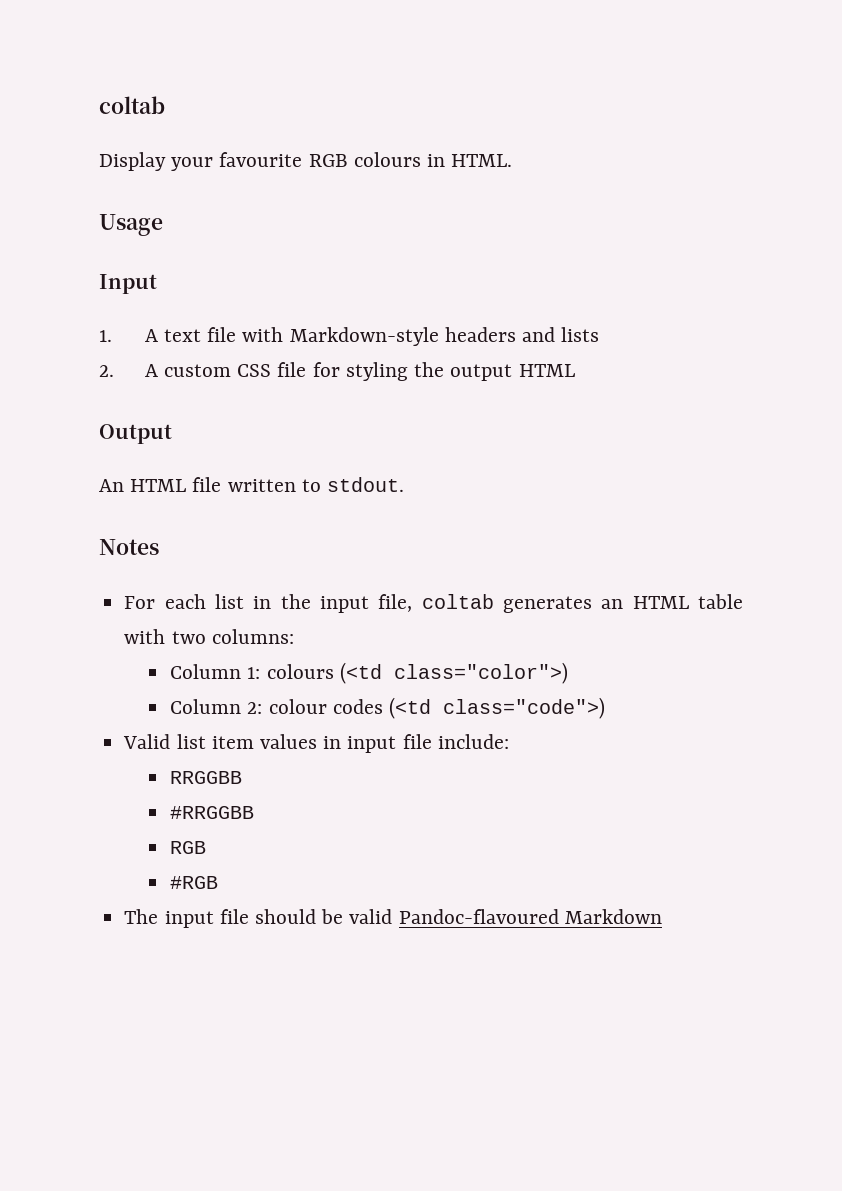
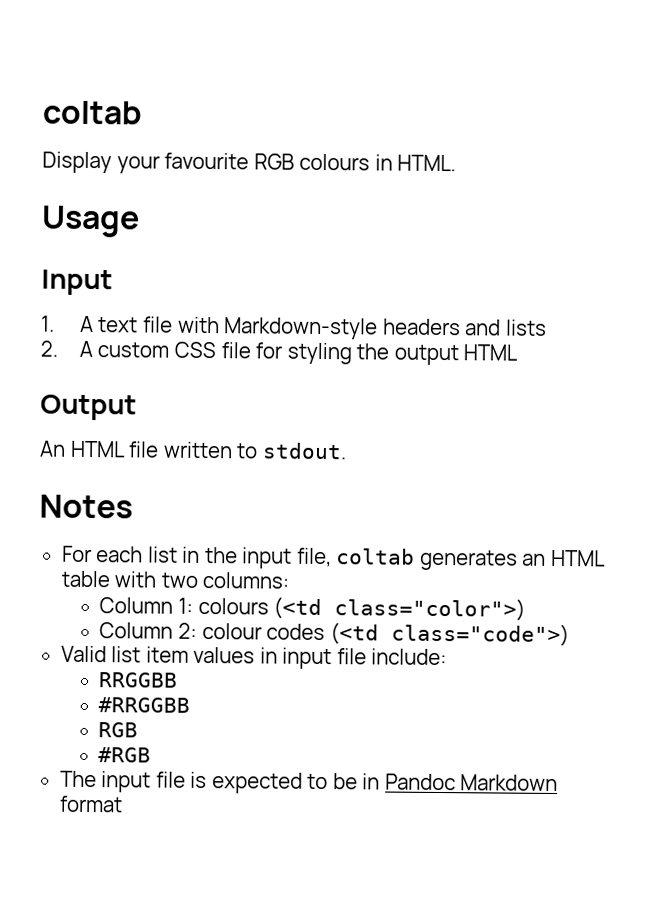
- The input file should be valid Pandoc-flavoured Markdown
+ The input file is expected to be in Pandoc Markdown format

